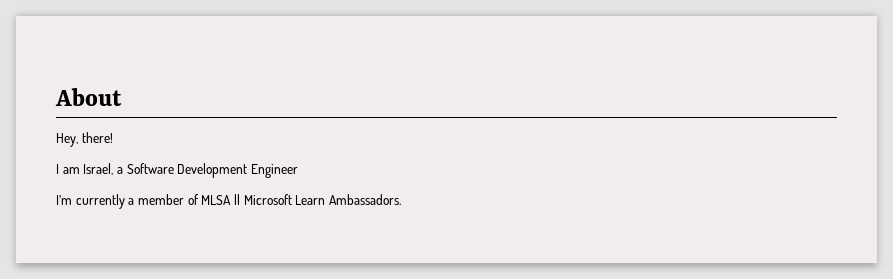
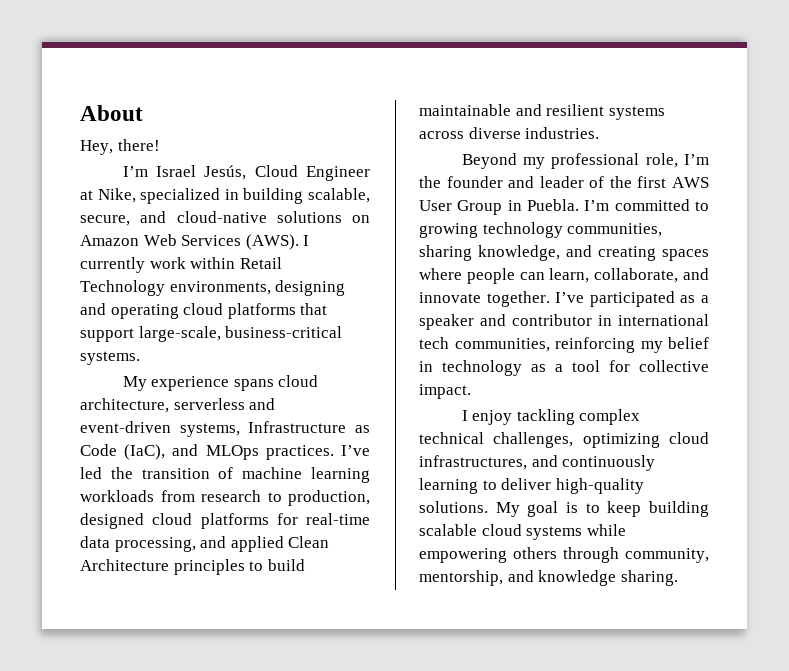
- I am Israel, a Software Development Engineer
- I’m currently a member of MLSA || Microsoft Learn Ambassadors.
+ I’m Israel Jesús, Cloud Engineer at Nike, specialized in building scalable, secure, and cloud-native solutions on Amazon Web Services (AWS). I currently work within Retail Technology environments, designing and operating cloud platforms that support large-scale, business-critical systems.
+ My experience spans cloud architecture, serverless and event-driven systems, Infrastructure as Code (IaC), and MLOps practices. I’ve led the transition of machine learning workloads from research to production, designed cloud platforms for real-time data processing, and applied Clean Architecture principles to build maintainable and resilient systems across diverse industries.
+ Beyond my professional role, I’m the founder and leader of the first AWS User Group in Puebla. I’m committed to growing technology communities, sharing knowledge, and creating spaces where people can learn, collaborate, and innovate together. I’ve participated as a speaker and contributor in international tech communities, reinforcing my belief in technology as a tool for collective impact.
+ I enjoy tackling complex technical challenges, optimizing cloud infrastructures, and continuously learning to deliver high-quality solutions. My goal is to keep building scalable cloud systems while empowering others through community, mentorship, and knowledge sharing.

